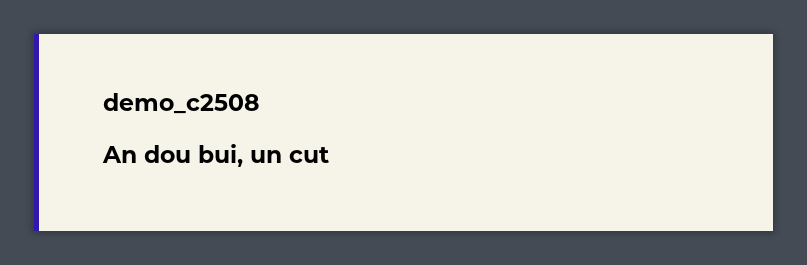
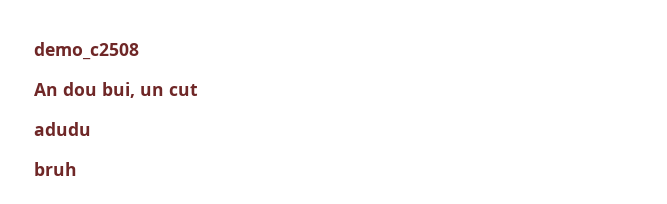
+ adudu
+ bruh

